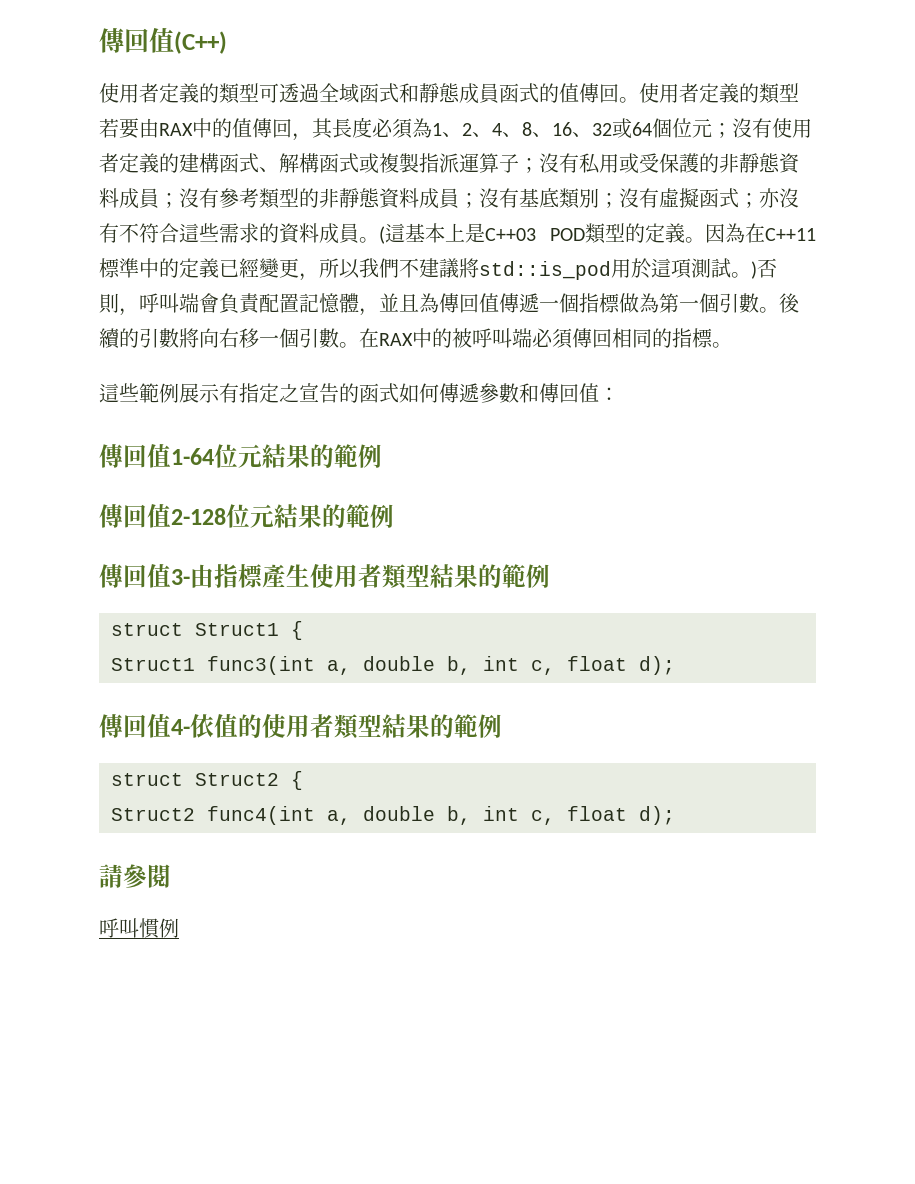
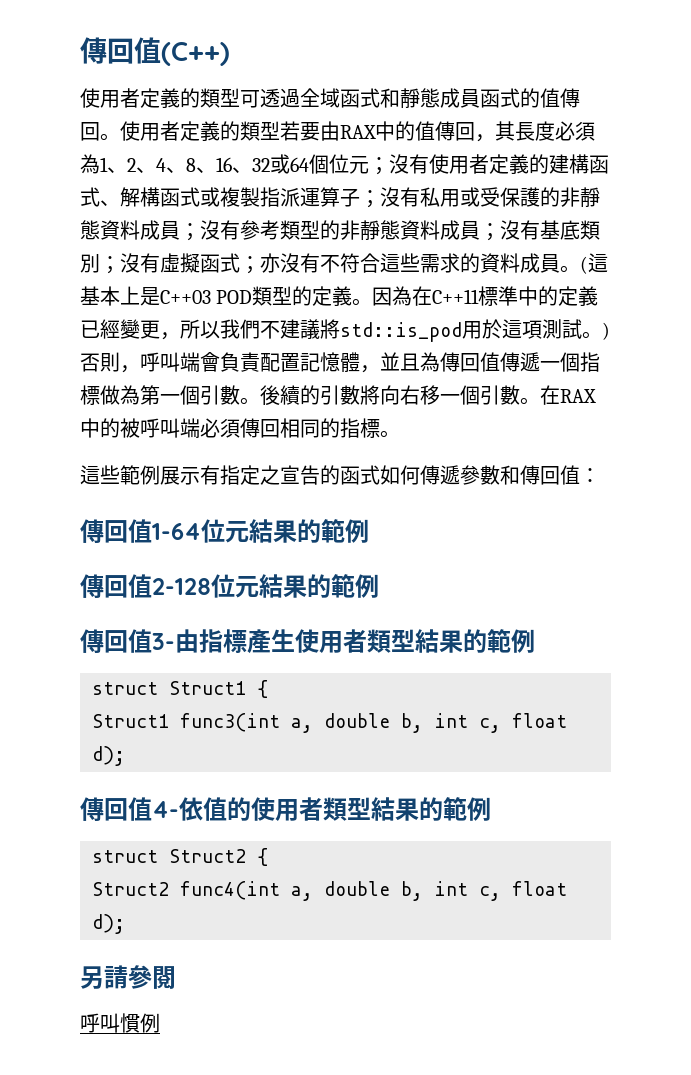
- 請參閱
+ 另請參閱

